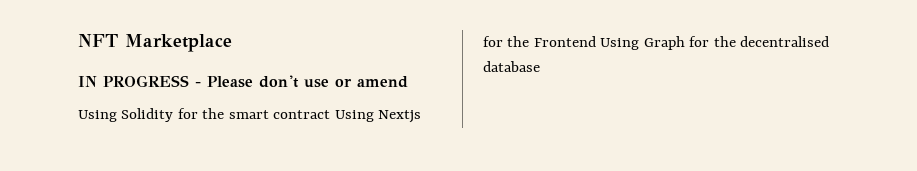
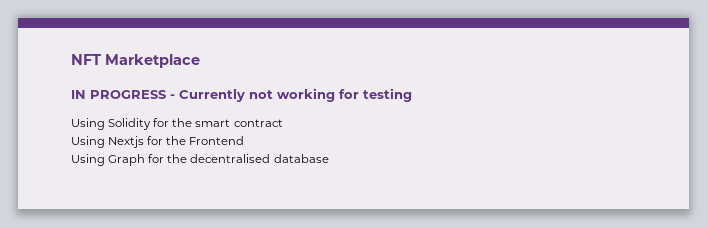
- IN PROGRESS - Please don't use or amend
+ IN PROGRESS - Currently not working for testing
- Using Solidity for the smart contract Using Nextjs for the Frontend Using Graph for the decentralised database
+ Using Solidity for the smart contract
+ Using Nextjs for the Frontend
+ Using Graph for the decentralised database

